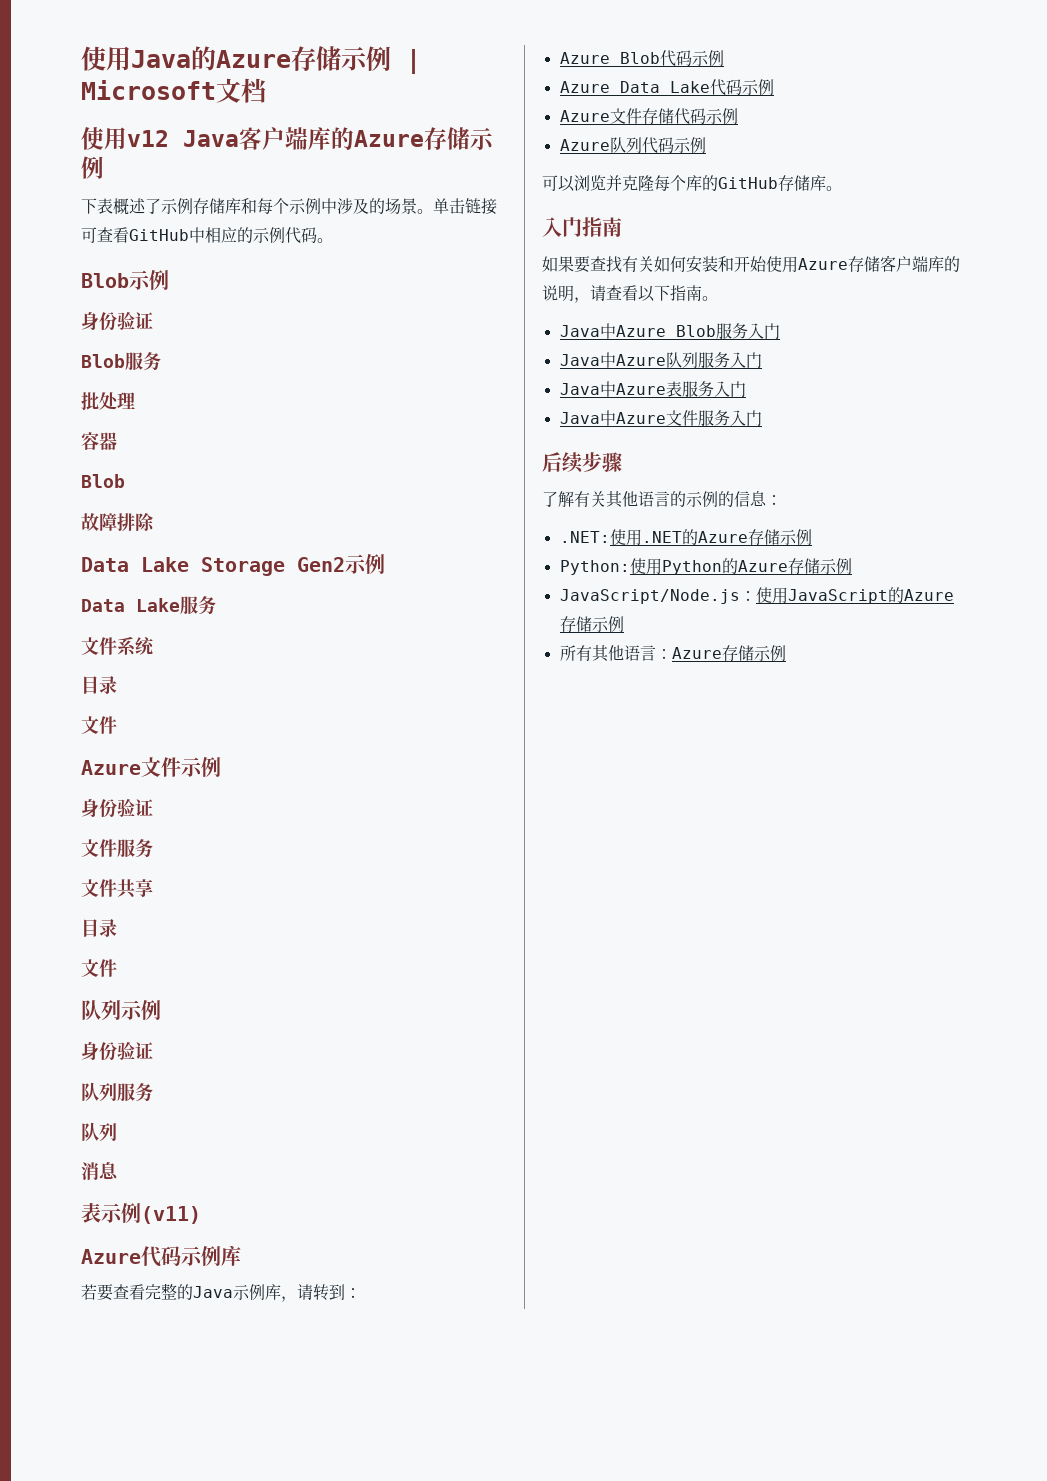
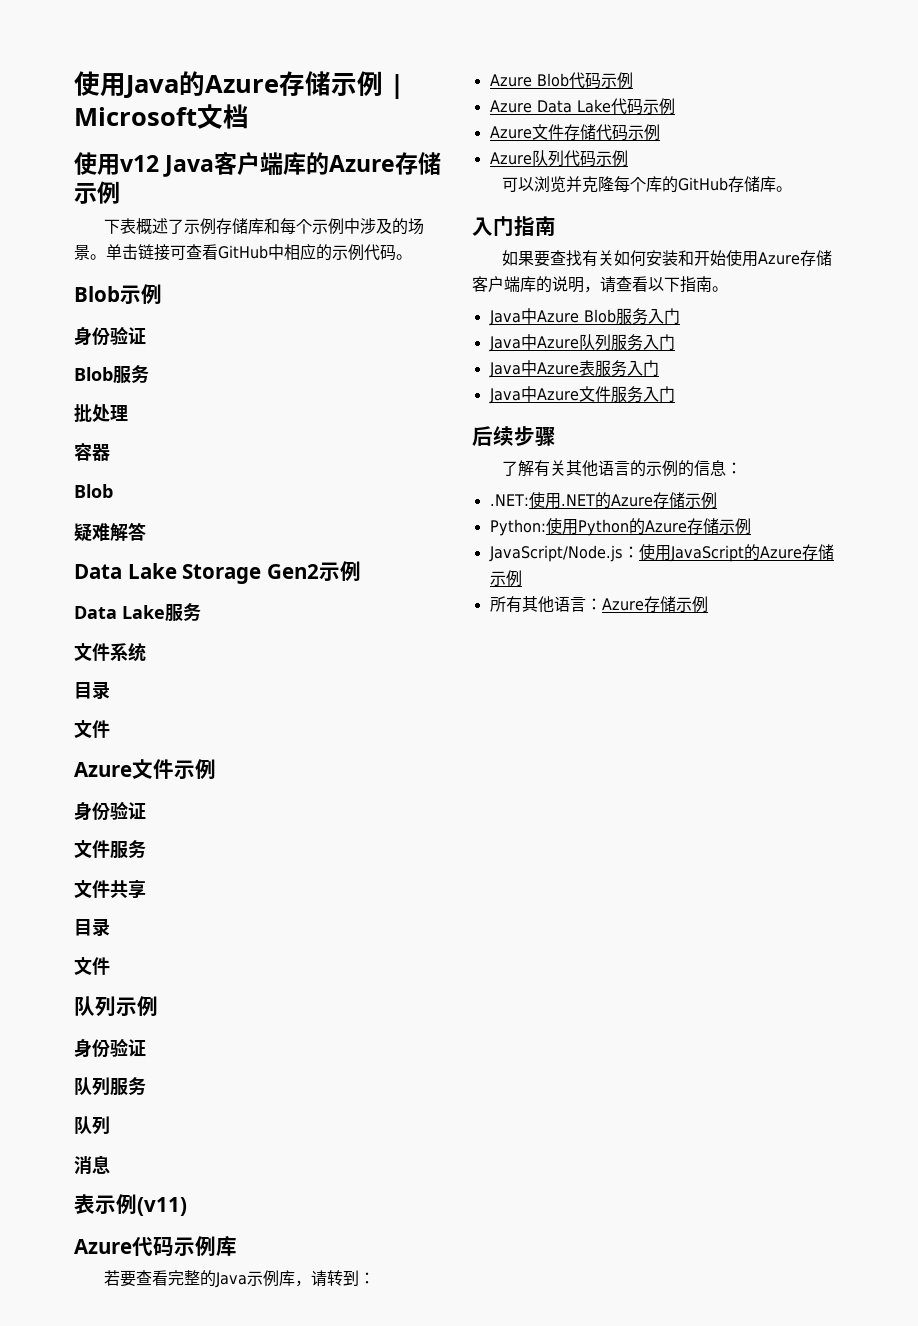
- 故障排除
+ 疑难解答

